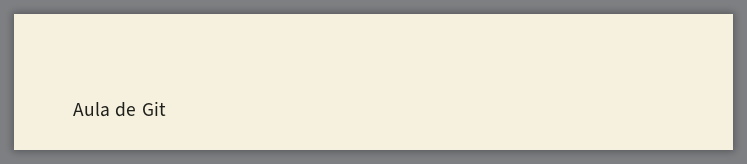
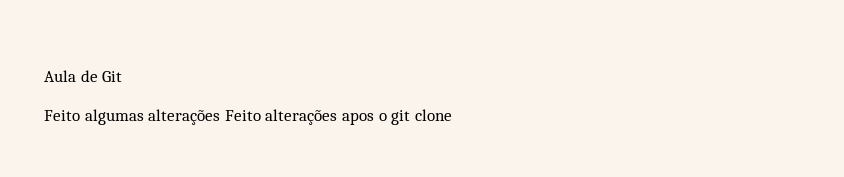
+ Feito algumas alterações Feito alterações apos o git clone

